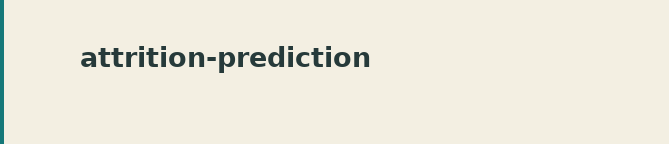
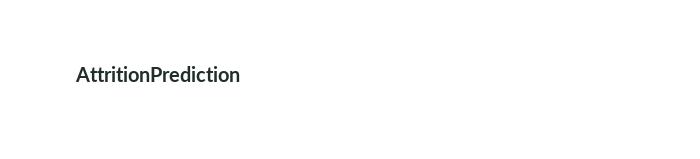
- attrition-prediction
+ AttritionPrediction

